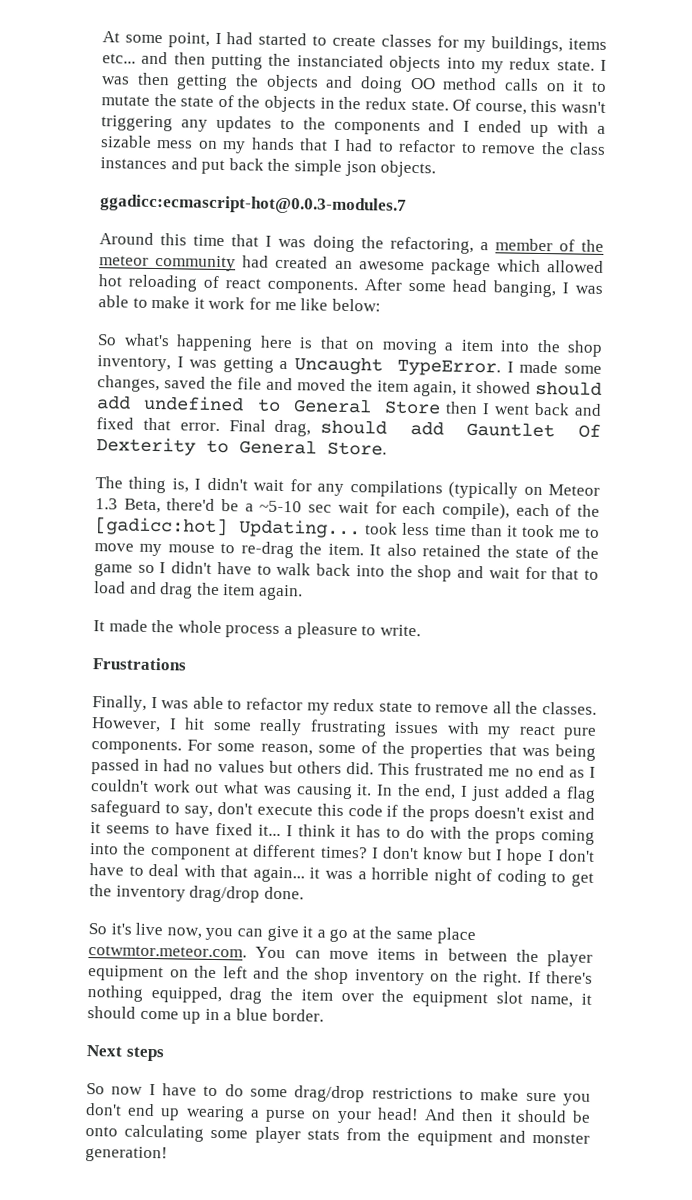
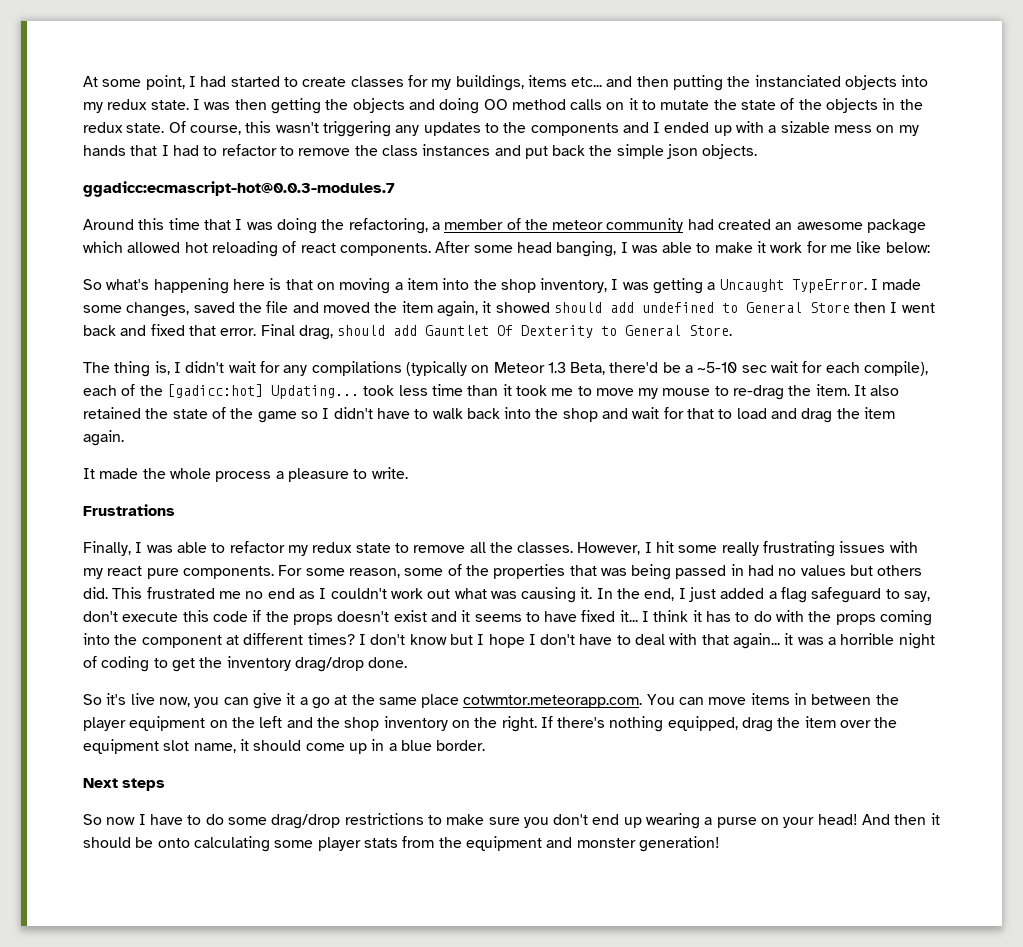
- So it's live now, you can give it a go at the same place cotwmtor.meteor.com. You can move items in between the player equipment on the left and the shop inventory on the right.
+ So it's live now, you can give it a go at the same place cotwmtor.meteorapp.com. You can move items in between the player equipment on the left and the shop inventory on the right.

